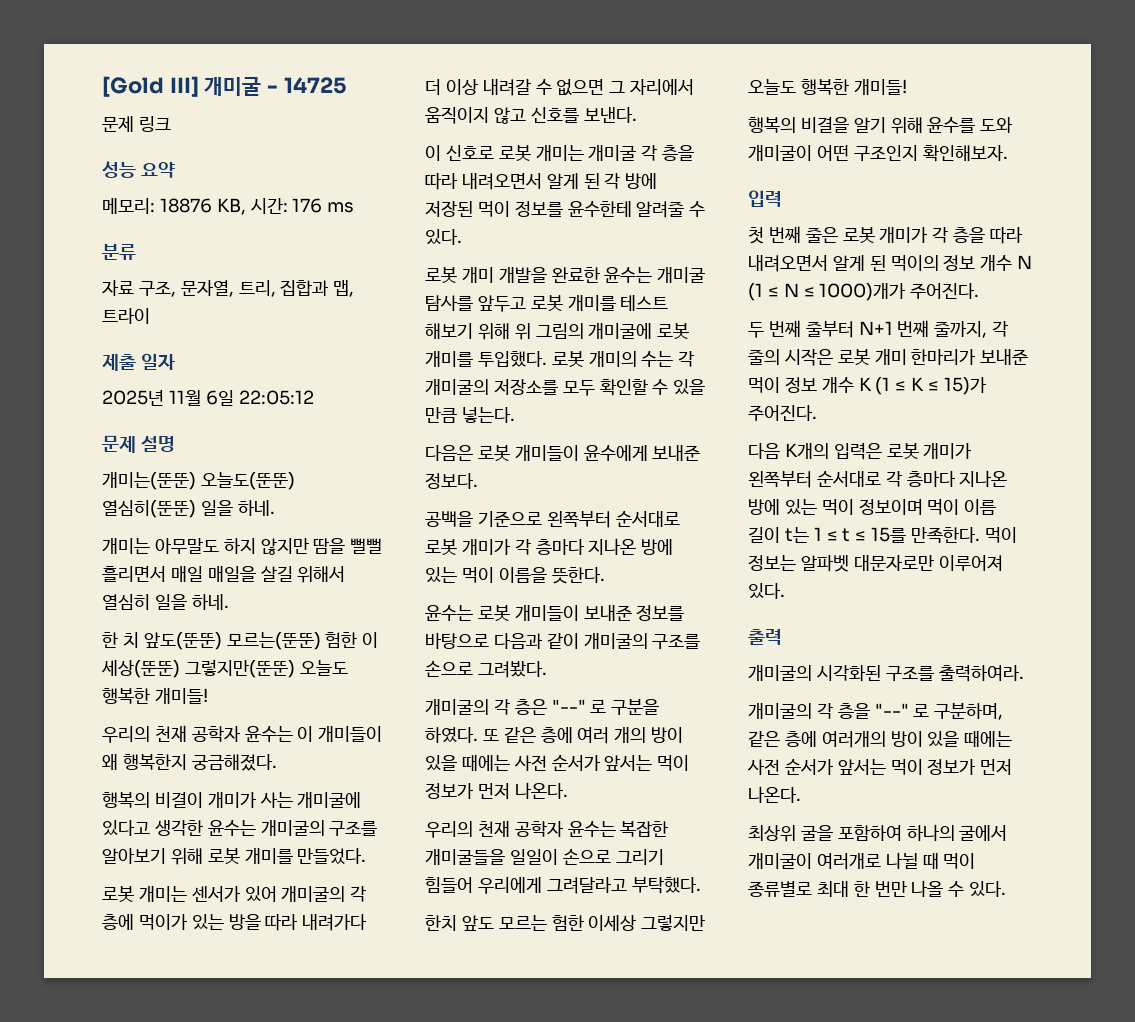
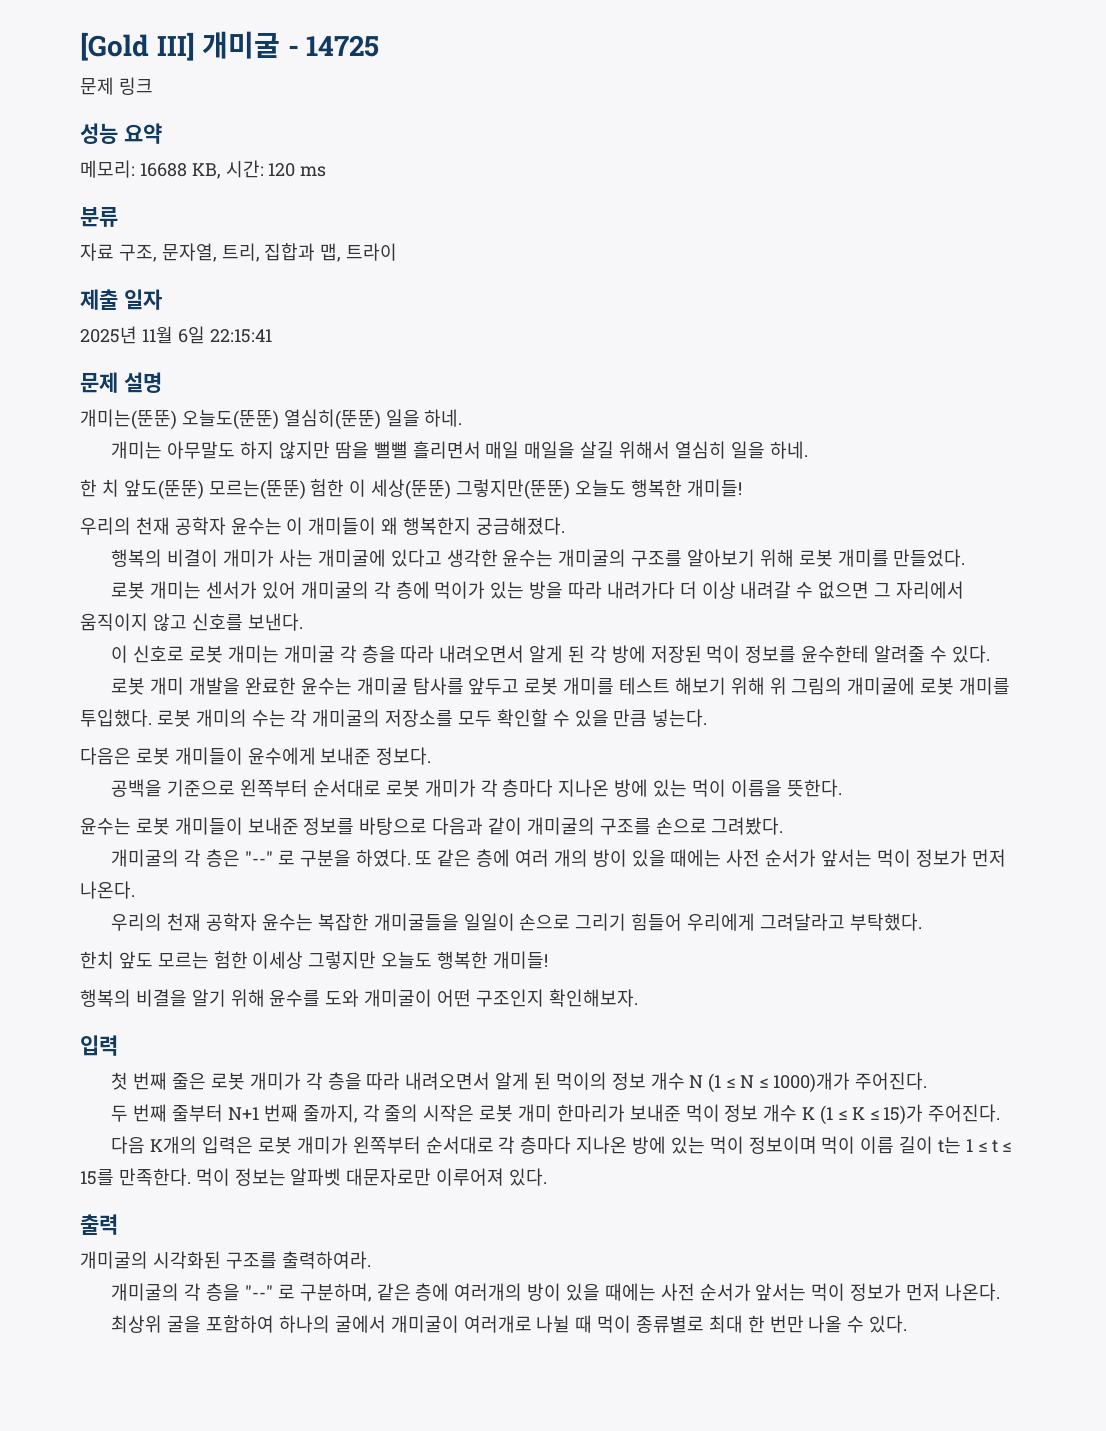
- 메모리: 18876 KB, 시간: 176 ms
+ 메모리: 16688 KB, 시간: 120 ms
- 2025년 11월 6일 22:05:12
+ 2025년 11월 6일 22:15:41

